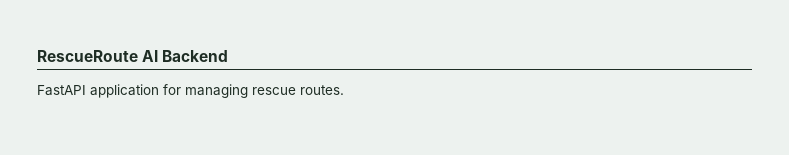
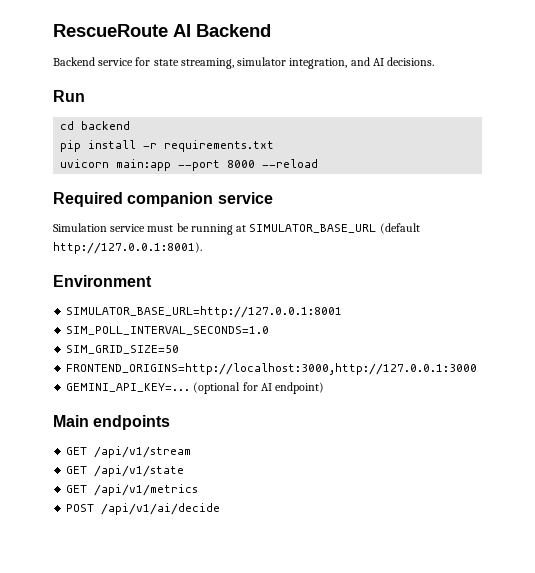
- FastAPI application for managing rescue routes.
+ Backend service for state streaming, simulator integration, and AI decisions.
+ Run
+ cd backend
+ pip install -r requirements.txt
+ uvicorn main:app --port 8000 --reload
+ Required companion service
+ Simulation service must be running at SIMULATOR_BASE_URL (default http://127.0.0.1:8001).
+ Environment
+ SIMULATOR_BASE_URL=http://127.0.0.1:8001
+ SIM_POLL_INTERVAL_SECONDS=1.0
+ SIM_GRID_SIZE=50
+ FRONTEND_ORIGINS=http://localhost:3000,http://127.0.0.1:3000
+ GEMINI_API_KEY=... (optional for AI endpoint)
+ Main endpoints
+ GET /api/v1/stream
+ GET /api/v1/state
+ GET /api/v1/metrics
+ POST /api/v1/ai/decide

